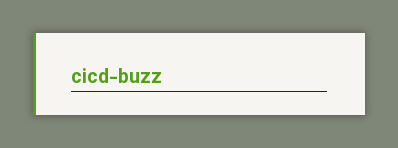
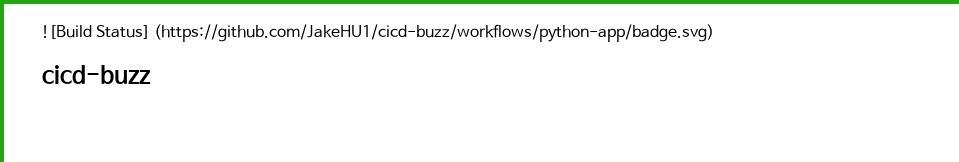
+ ![Build Status] (https://github.com/JakeHU1/cicd-buzz/workflows/python-app/badge.svg)

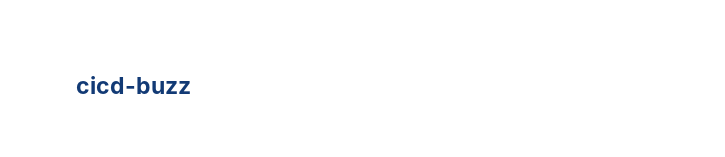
- ![Build Status] (https://github.com/JakeHU1/cicd-buzz/workflows/python-app/badge.svg)

